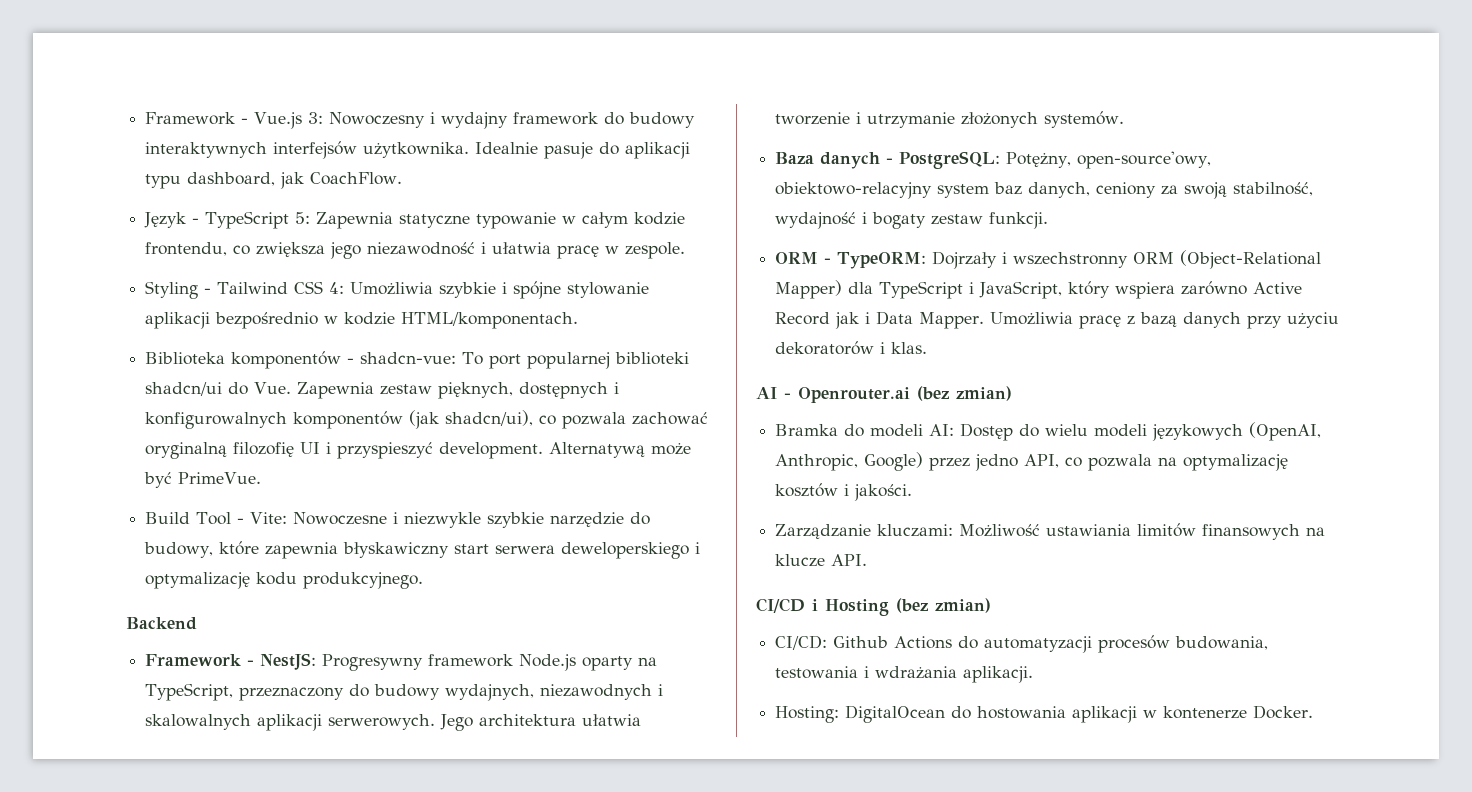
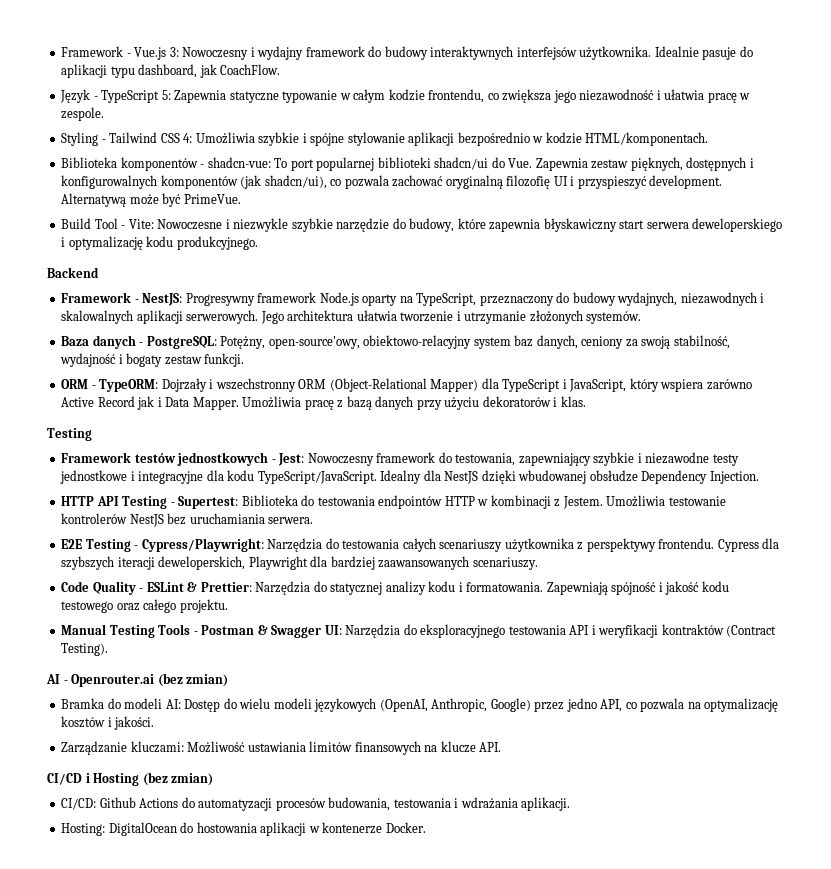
  Umożliwia pracę z bazą danych przy użyciu dekoratorów i klas.
+ Testing
+ Framework testów jednostkowych - Jest: Nowoczesny framework do testowania, zapewniający szybkie i niezawodne testy jednostkowe i integracyjne dla kodu TypeScript/JavaScript. Idealny dla NestJS dzięki wbudowanej obsłudze Dependency Injection.
+ HTTP API Testing - Supertest: Biblioteka do testowania endpointów HTTP w kombinacji z Jestem. Umożliwia testowanie kontrolerów NestJS bez uruchamiania serwera.
+ E2E Testing - Cypress/Playwright: Narzędzia do testowania całych scenariuszy użytkownika z perspektywy frontendu. Cypress dla szybszych iteracji deweloperskich, Playwright dla bardziej zaawansowanych scenariuszy.
+ Code Quality - ESLint & Prettier: Narzędzia do statycznej analizy kodu i formatowania. Zapewniają spójność i jakość kodu testowego oraz całego projektu.
+ Manual Testing Tools - Postman & Swagger UI: Narzędzia do eksploracyjnego testowania API i weryfikacji kontraktów (Contract Testing).

